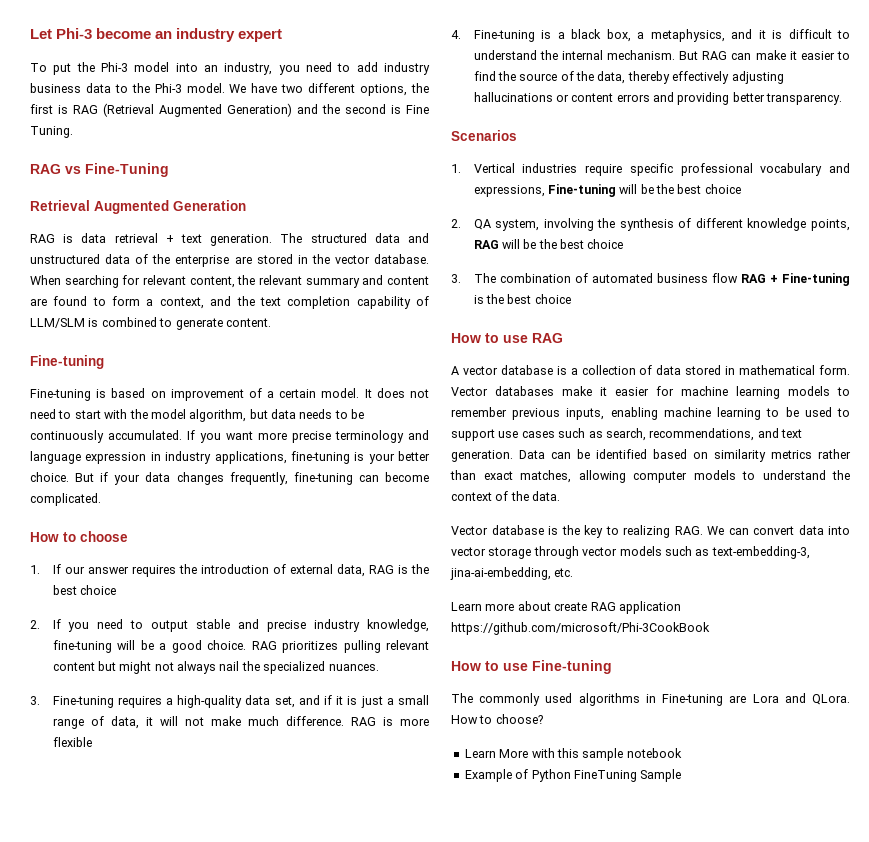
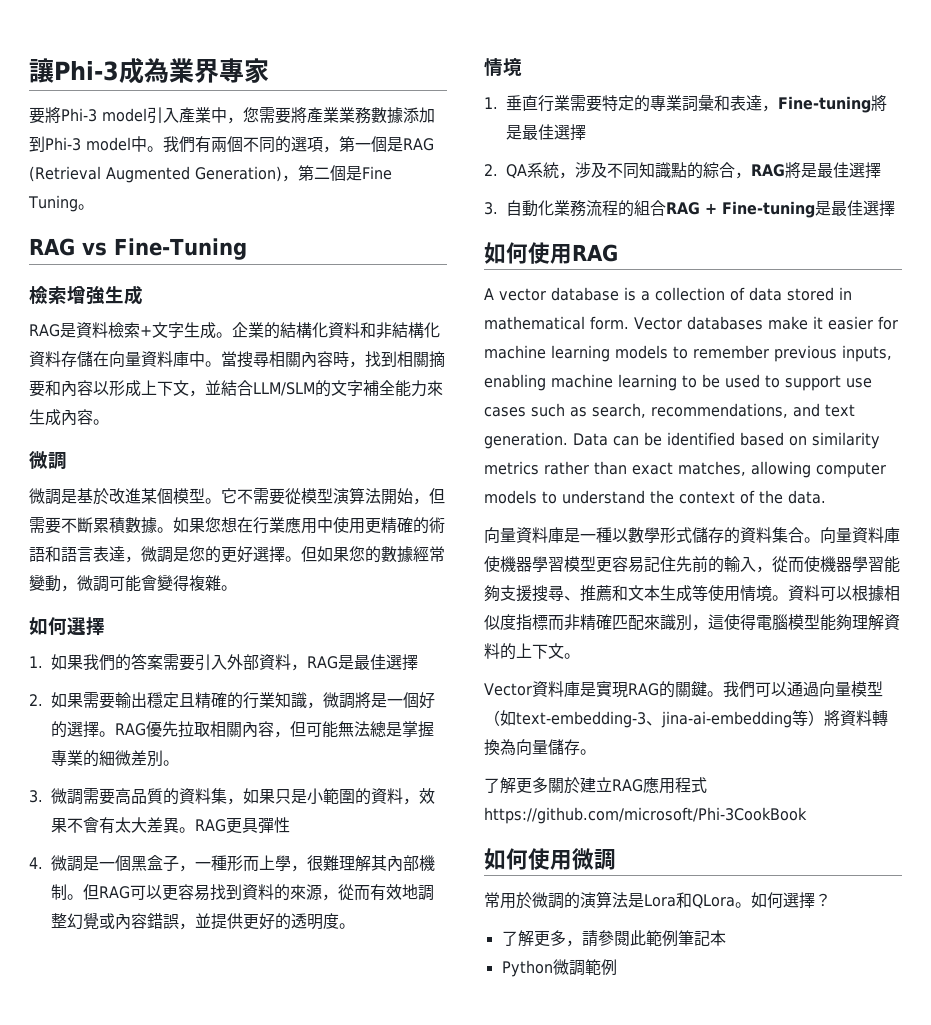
- Let Phi-3 become an industry expert
- To put the Phi-3 model into an industry, you need to add industry business data to the Phi-3 model. We have two different options, the first is RAG (Retrieval Augmented Generation) and the second is Fine Tuning.
+ 讓Phi-3成為業界專家
+ 要將Phi-3 model引入產業中，您需要將產業業務數據添加到Phi-3 model中。我們有兩個不同的選項，第一個是RAG (Retrieval Augmented Generation)，第二個是Fine Tuning。
  RAG vs Fine-Tuning
- Retrieval Augmented Generation
- RAG is data retrieval + text generation. The structured data and unstructured data of the enterprise are stored in the vector database. When searching for relevant content, the relevant summary and content are found to form a context, and the text completion capability of LLM/SLM is combined to generate content.
- Fine-tuning
- Fine-tuning is based on improvement of a certain model. It does not need to start with the model algorithm, but data needs to be continuously accumulated. If you want more precise terminology and language expression in industry applications, fine-tuning is your better choice. But if your data changes frequently, fine-tuning can become complicated.
- How to choose
- 1. If our answer requires the introduction of external data, RAG is the best choice
- 2. If you need to output stable and precise industry knowledge, fine-tuning will be a good choice. RAG prioritizes pulling relevant content but might not always nail the specialized nuances.
- 3. Fine-tuning requires a high-quality data set, and if it is just a small range of data, it will not make much difference. RAG is more flexible
- 4. Fine-tuning is a black box, a metaphysics, and it is difficult to understand the internal mechanism. But RAG can make it easier to find the source of the data, thereby effectively adjusting hallucinations or content errors and providing better transparency.
- Scenarios
- 1. Vertical industries require specific professional vocabulary and expressions, Fine-tuning will be the best choice
- 2. QA system, involving the synthesis of different knowledge points, RAG will be the best choice
- 3. The combination of automated business flow RAG + Fine-tuning is the best choice
- How to use RAG
+ 檢索增強生成
+ RAG是資料檢索+文字生成。企業的結構化資料和非結構化資料存儲在向量資料庫中。當搜尋相關內容時，找到相關摘要和內容以形成上下文，並結合LLM/SLM的文字補全能力來生成內容。
+ 微調
+ 微調是基於改進某個模型。它不需要從模型演算法開始，但需要不斷累積數據。如果您想在行業應用中使用更精確的術語和語言表達，微調是您的更好選擇。但如果您的數據經常變動，微調可能會變得複雜。
+ 如何選擇
+ 1.如果我們的答案需要引入外部資料，RAG是最佳選擇
+ 2.如果需要輸出穩定且精確的行業知識，微調將是一個好的選擇。RAG優先拉取相關內容，但可能無法總是掌握專業的細微差別。
+ 3.微調需要高品質的資料集，如果只是小範圍的資料，效果不會有太大差異。RAG更具彈性
+ 4.微調是一個黑盒子，一種形而上學，很難理解其內部機制。但RAG可以更容易找到資料的來源，從而有效地調整幻覺或內容錯誤，並提供更好的透明度。
+ 情境
+ 1.垂直行業需要特定的專業詞彙和表達，Fine-tuning將是最佳選擇
+ 2. QA系統，涉及不同知識點的綜合，RAG將是最佳選擇
+ 3.自動化業務流程的組合RAG + Fine-tuning是最佳選擇
+ 如何使用RAG
- Vector database is the key to realizing RAG. We can convert data into vector storage through vector models such as text-embedding-3, jina-ai-embedding, etc.
- Learn more about create RAG application https://github.com/microsoft/Phi-3CookBook
- How to use Fine-tuning
- The commonly used algorithms in Fine-tuning are Lora and QLora. How to choose?
- Learn More with this sample notebook
- Example of Python FineTuning Sample
+ 向量資料庫是一種以數學形式儲存的資料集合。向量資料庫使機器學習模型更容易記住先前的輸入，從而使機器學習能夠支援搜尋、推薦和文本生成等使用情境。資料可以根據相似度指標而非精確匹配來識別，這使得電腦模型能夠理解資料的上下文。
+ Vector資料庫是實現RAG的關鍵。我們可以通過向量模型（如text-embedding-3、jina-ai-embedding等）將資料轉換為向量儲存。
+ 了解更多關於建立RAG應用程式https://github.com/microsoft/Phi-3CookBook
+ 如何使用微調
+ 常用於微調的演算法是Lora和QLora。如何選擇？
+ 了解更多，請參閱此範例筆記本
+ Python微調範例

